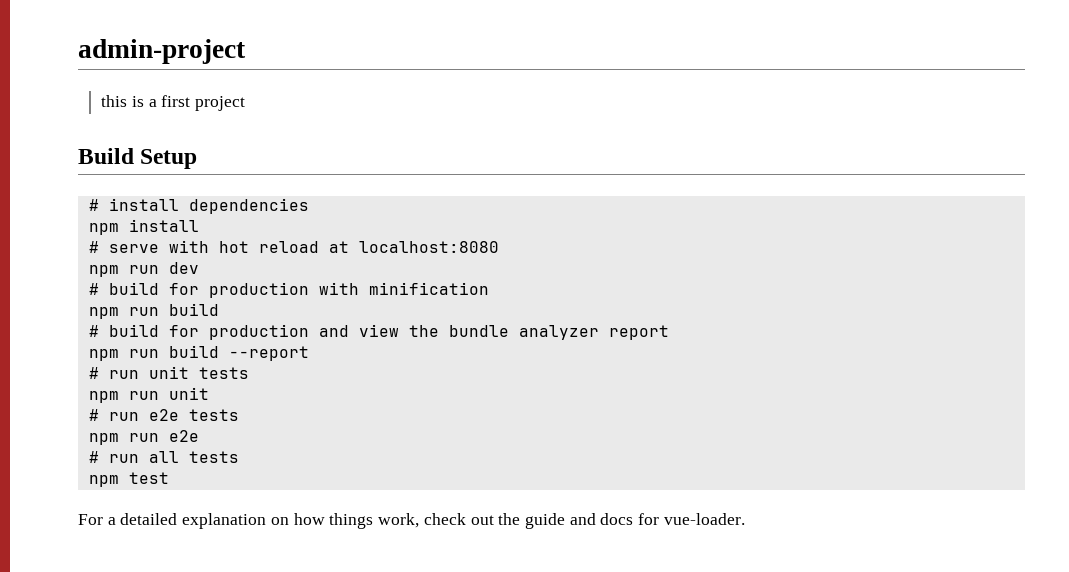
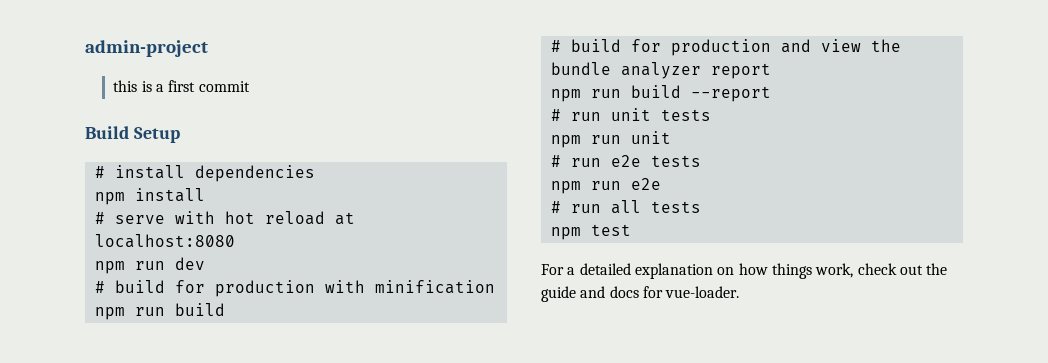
- this is a first project
+ this is a first commit

